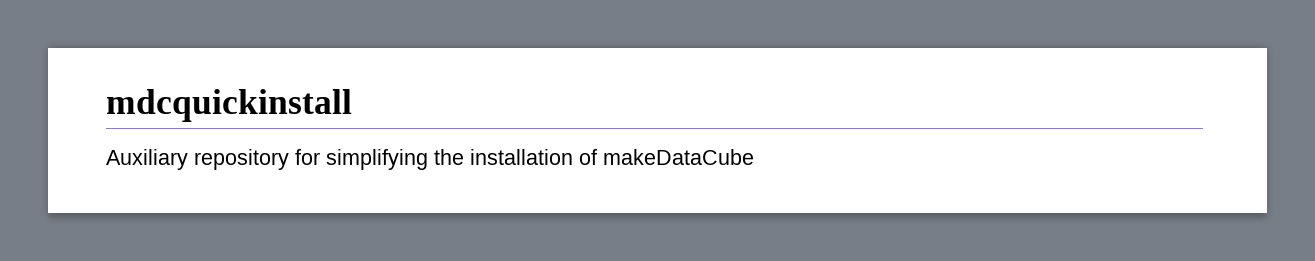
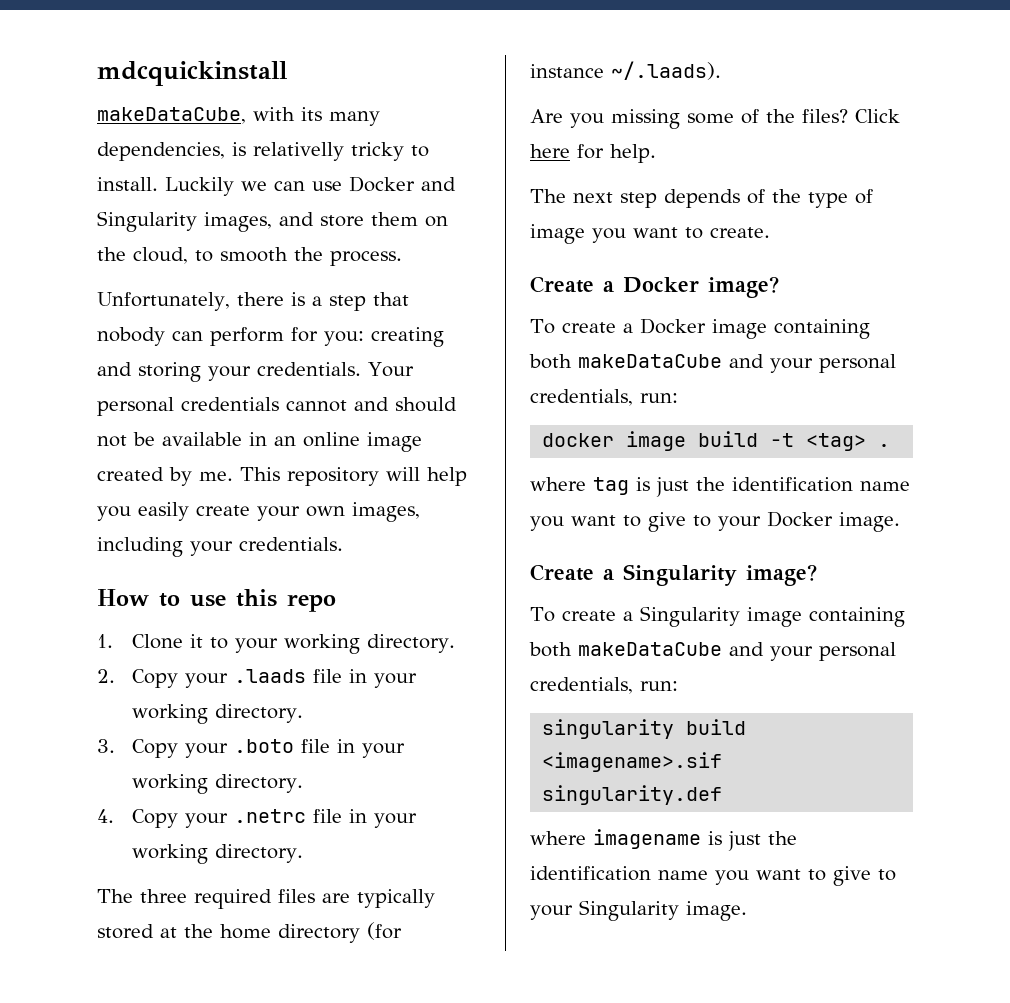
- Auxiliary repository for simplifying the installation of makeDataCube
+ makeDataCube, with its many dependencies, is relativelly tricky to install. Luckily we can use Docker and Singularity images, and store them on the cloud, to smooth the process.
+ Unfortunately, there is a step that nobody can perform for you: creating and storing your credentials. Your personal credentials cannot and should not be available in an online image created by me. This repository will help you easily create your own images, including your credentials.
+ How to use this repo
+ 1. Clone it to your working directory.
+ 2. Copy your .laads file in your working directory.
+ 3. Copy your .boto file in your working directory.
+ 4. Copy your .netrc file in your working directory.
+ The three required files are typically stored at the home directory (for instance ~/.laads).
+ Are you missing some of the files? Click here for help.
+ The next step depends of the type of image you want to create.
+ Create a Docker image?
+ To create a Docker image containing both makeDataCube and your personal credentials, run:
+ docker image build -t <tag> .
+ where tag is just the identification name you want to give to your Docker image.
+ Create a Singularity image?
+ To create a Singularity image containing both makeDataCube and your personal credentials, run:
+ singularity build <imagename>.sif singularity.def
+ where imagename is just the identification name you want to give to your Singularity image.

